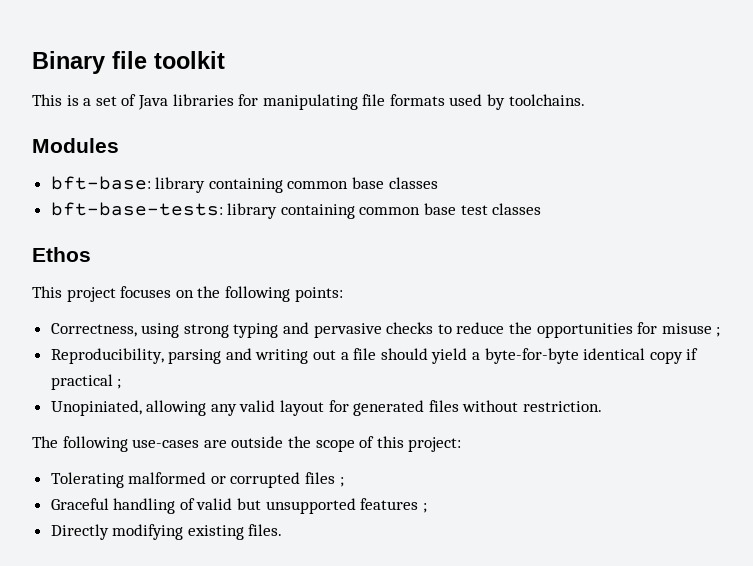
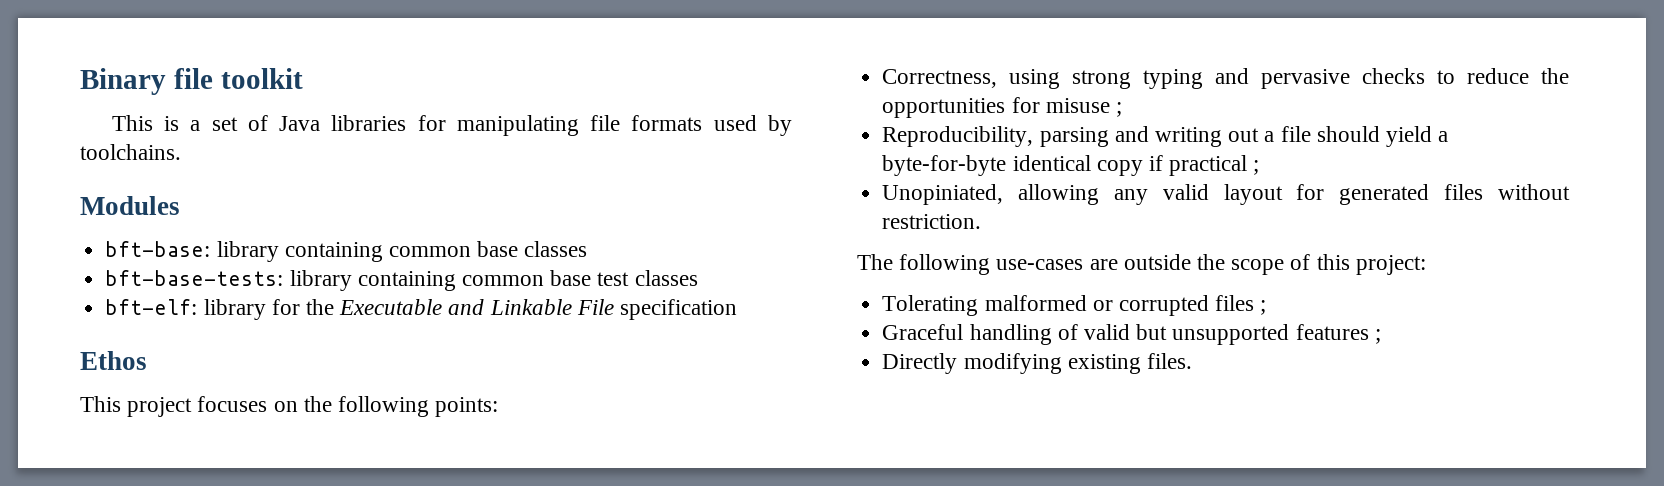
+ bft-elf: library for the Executable and Linkable File specification

